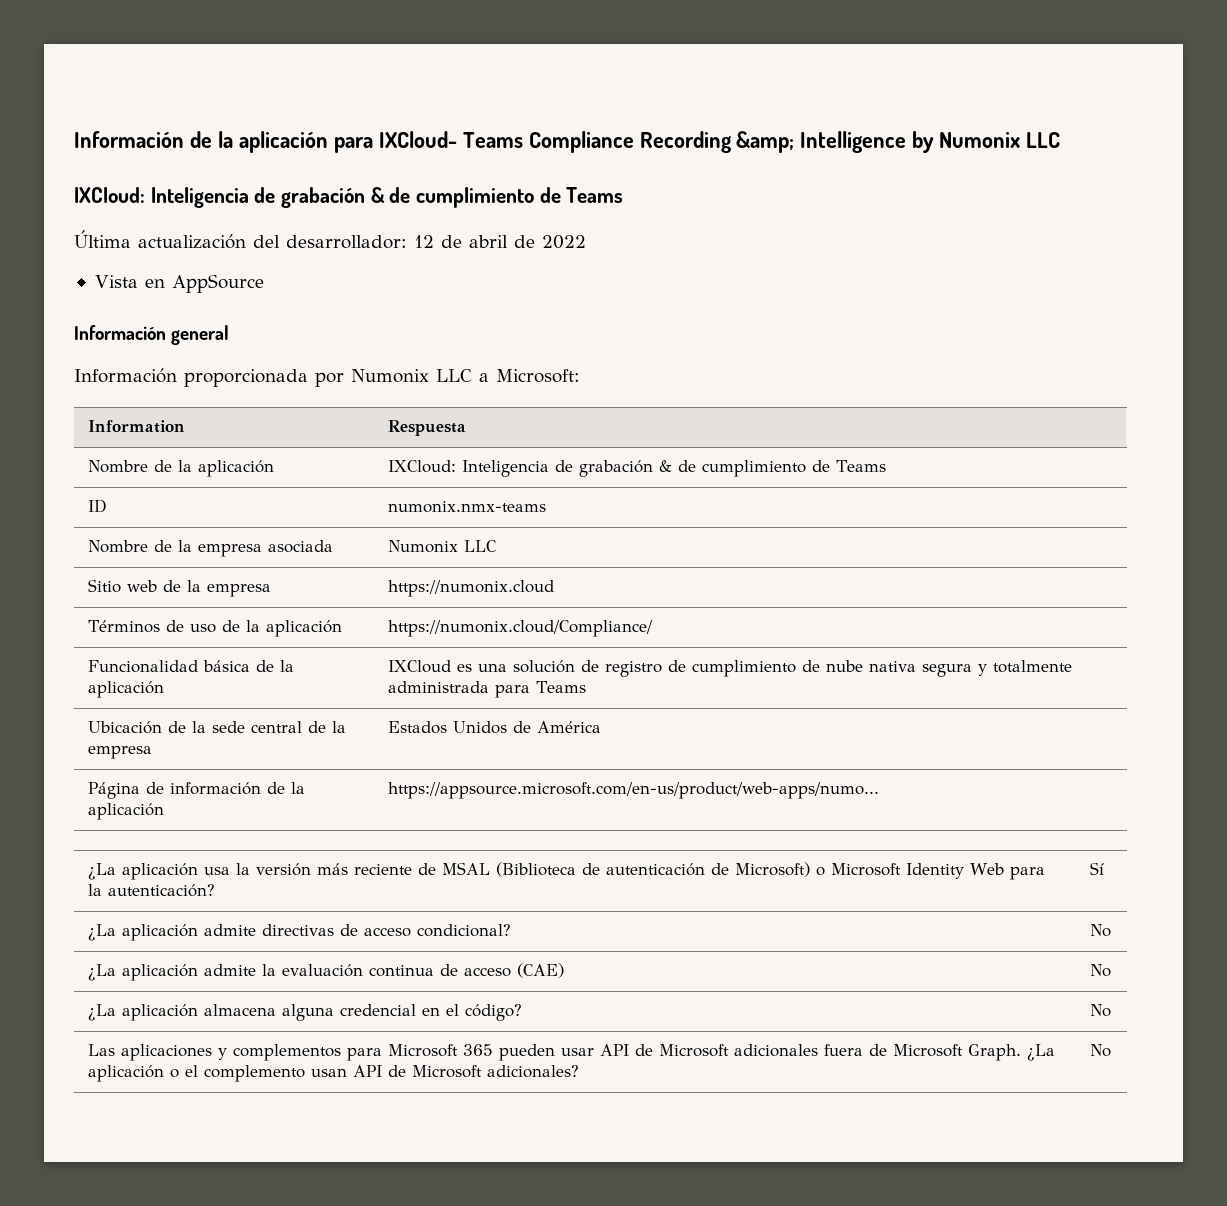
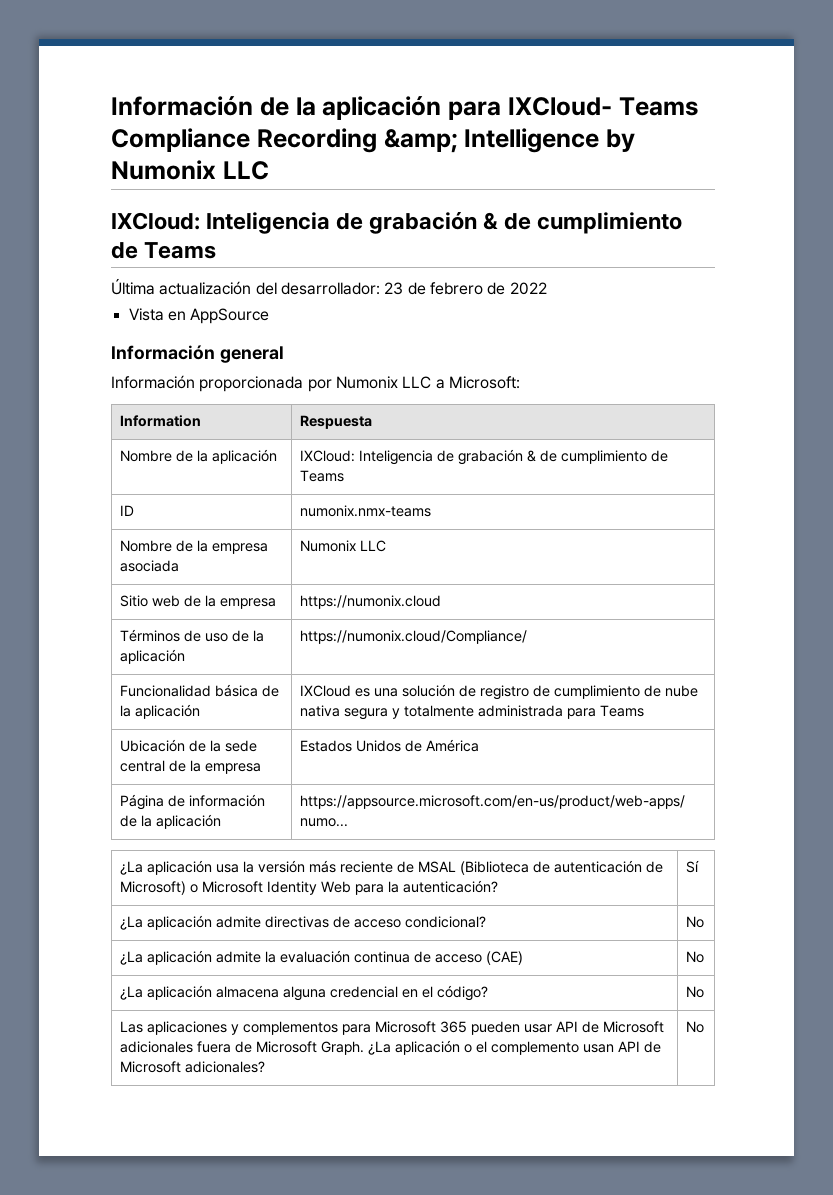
- Última actualización del desarrollador: 12 de abril de 2022
+ Última actualización del desarrollador: 23 de febrero de 2022

